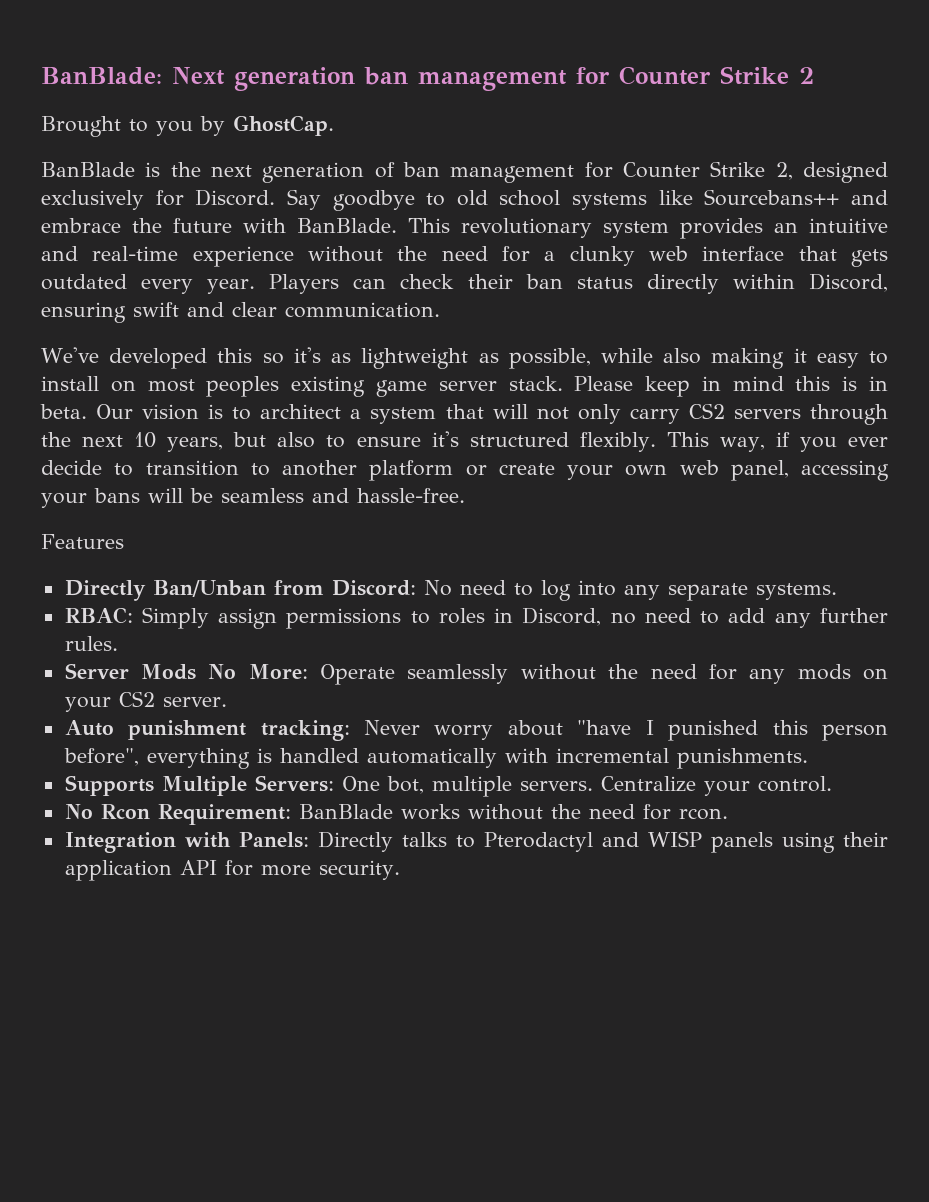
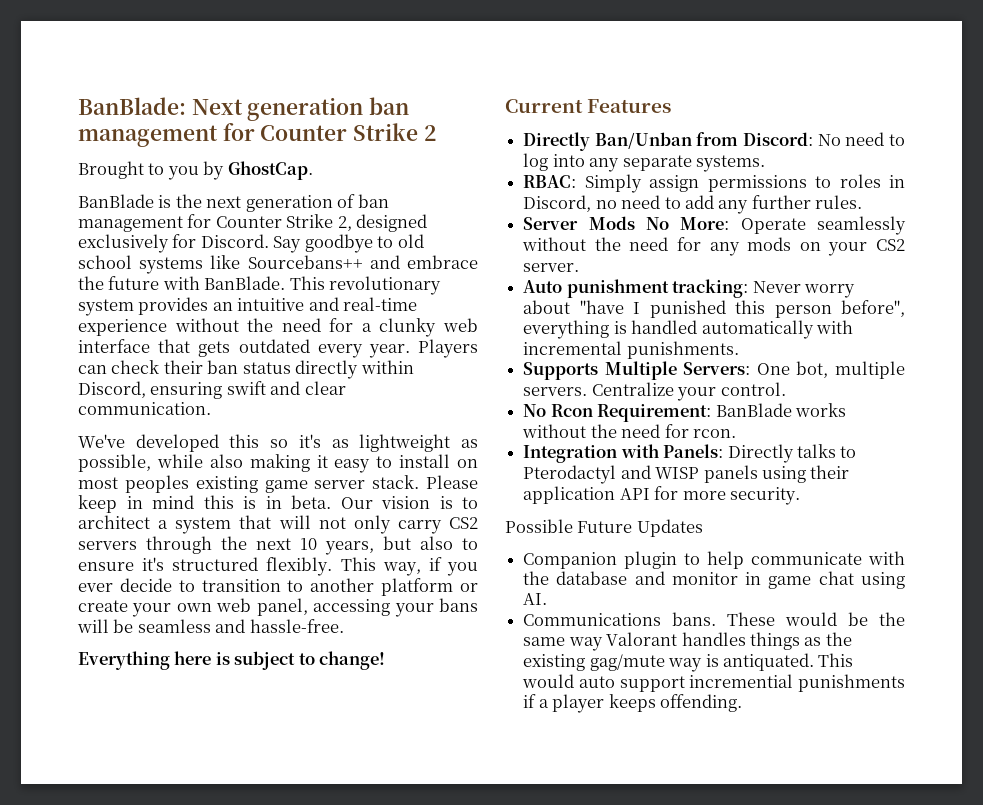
- Features
+ Everything here is subject to change!
+ Current Features
+ Possible Future Updates
+ Companion plugin to help communicate with the database and monitor in game chat using AI.
+ Communications bans. These would be the same way Valorant handles things as the existing gag/mute way is antiquated. This would auto support incremential punishments if a player keeps offending.

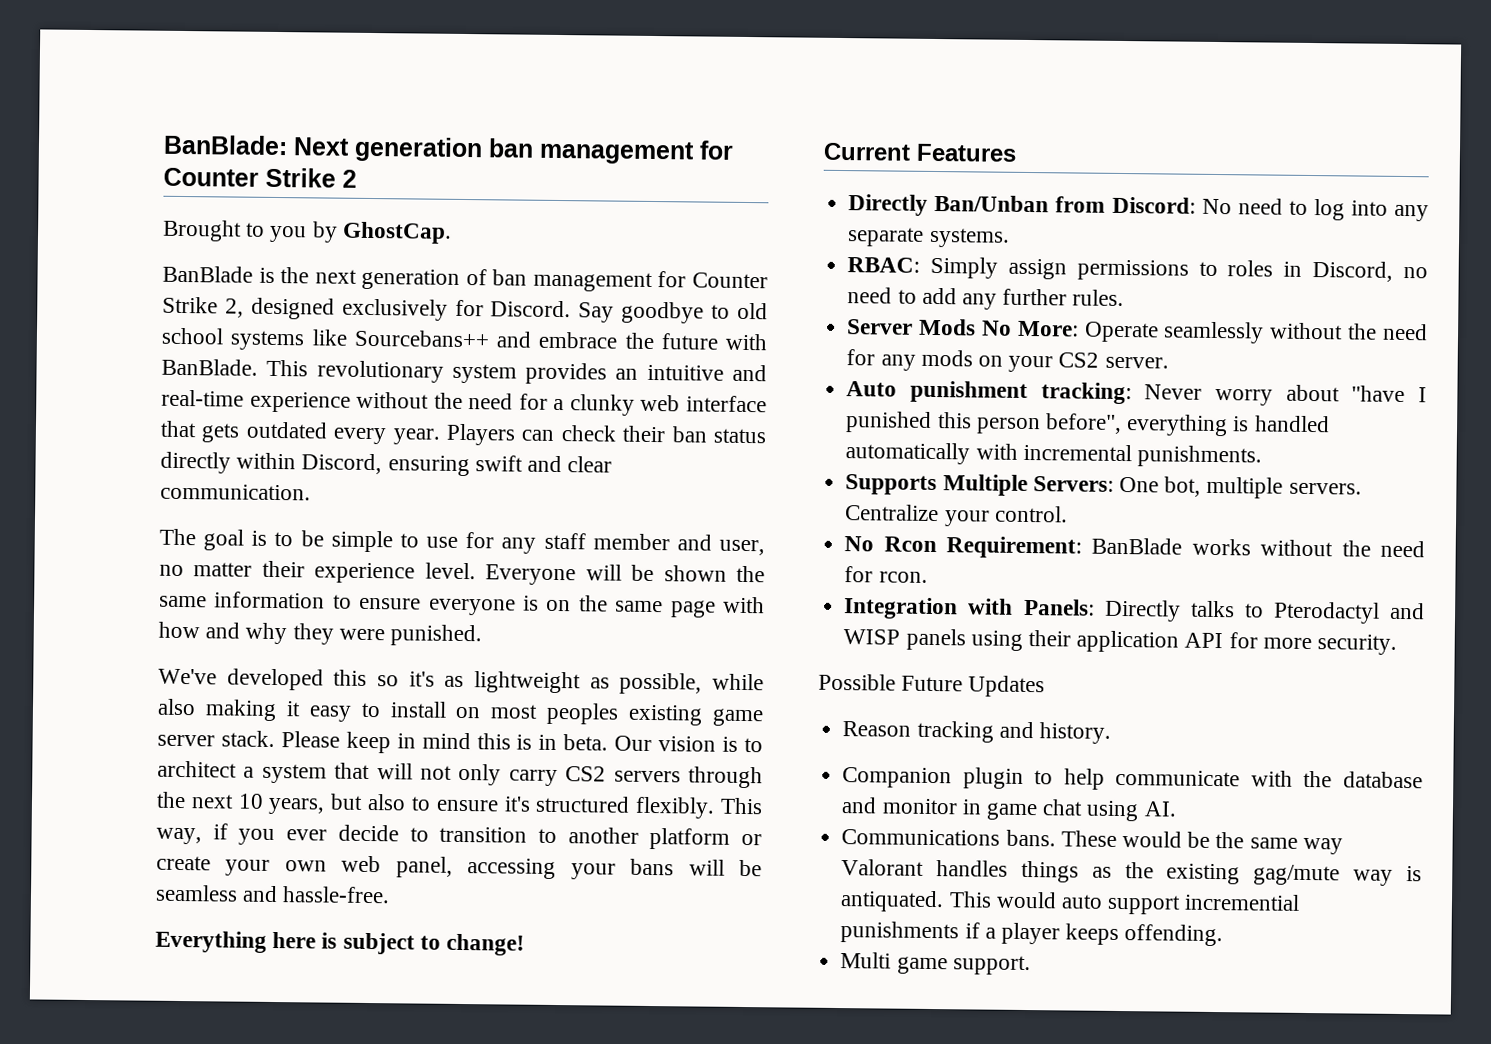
+ The goal is to be simple to use for any staff member and user, no matter their experience level. Everyone will be shown the same information to ensure everyone is on the same page with how and why they were punished.
+ Reason tracking and history.
+ Multi game support.

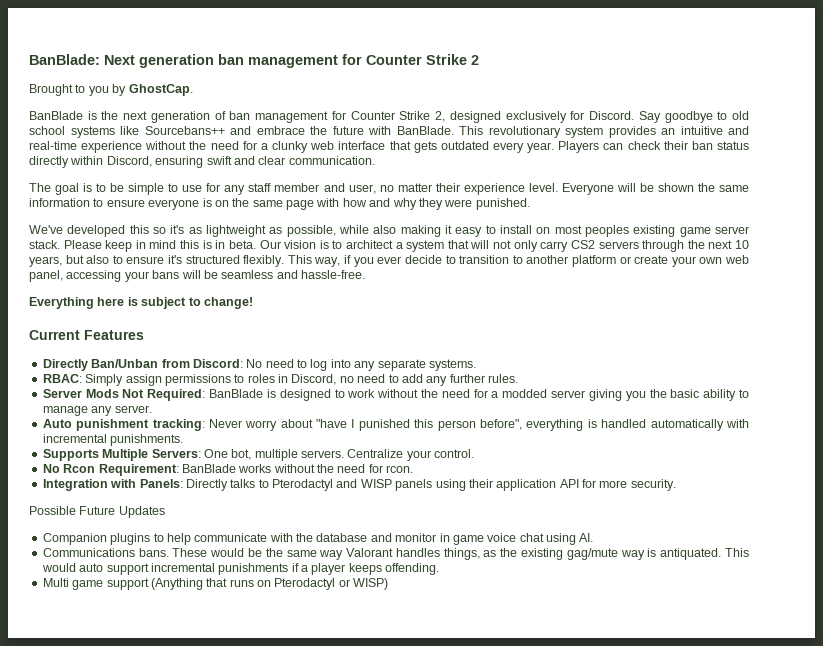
- Server Mods No More: Operate seamlessly without the need for any mods on your CS2 server.
+ Server Mods Not Required: BanBlade is designed to work without the need for a modded server giving you the basic ability to manage any server.
- Reason tracking and history.
- Companion plugin to help communicate with the database and monitor in game chat using AI.
+ Companion plugins to help communicate with the database and monitor in game voice chat using AI.
- These would be the same way Valorant handles things as the existing gag/mute way is antiquated.
+ These would be the same way Valorant handles things, as the existing gag/mute way is antiquated.
- This would auto support incremential punishments if a player keeps offending.
+ This would auto support incremental punishments if a player keeps offending.
- Multi game support.
+ Multi game support (Anything that runs on Pterodactyl or WISP)

